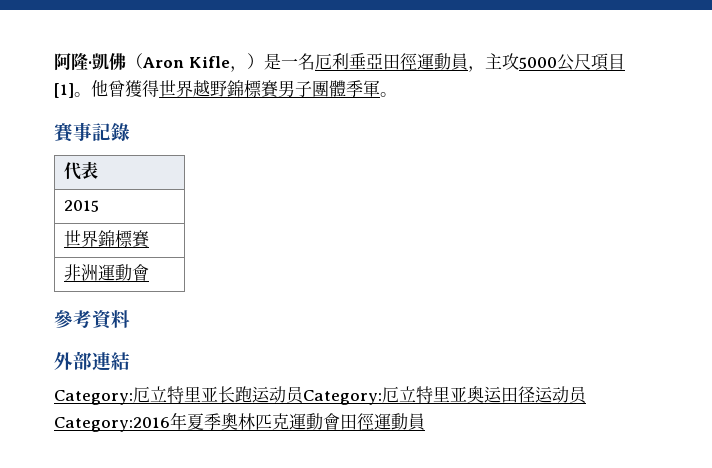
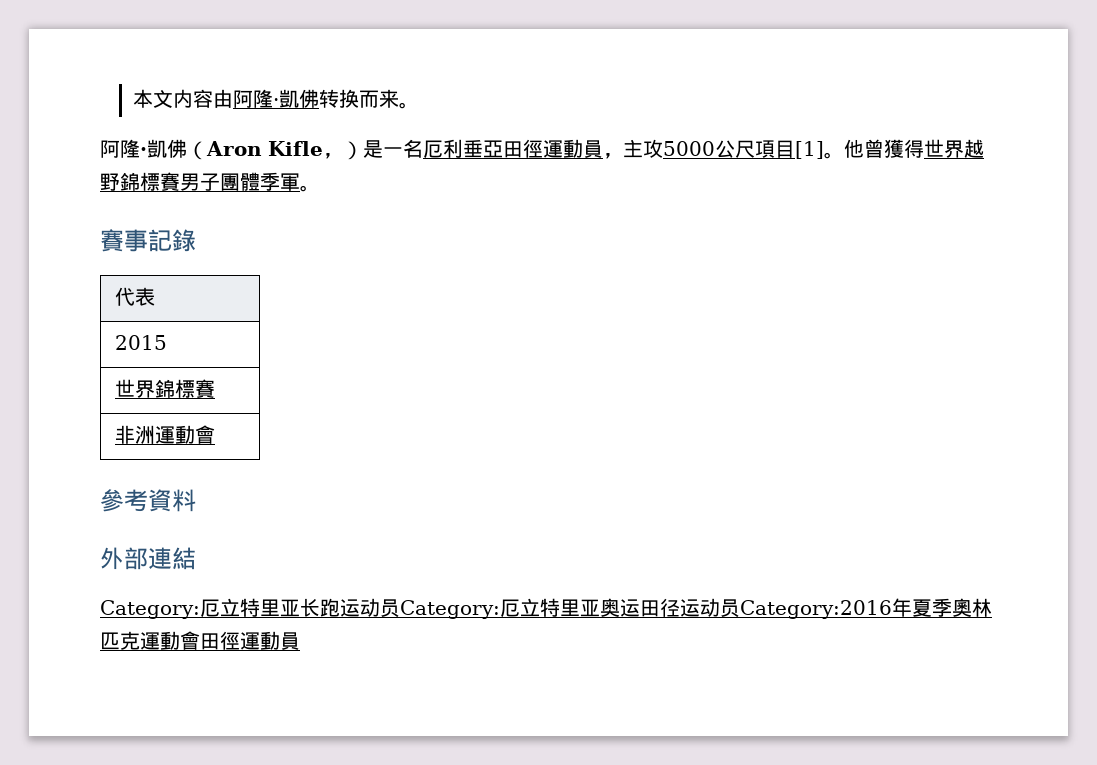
+ 本文内容由阿隆·凱佛转换而来。

